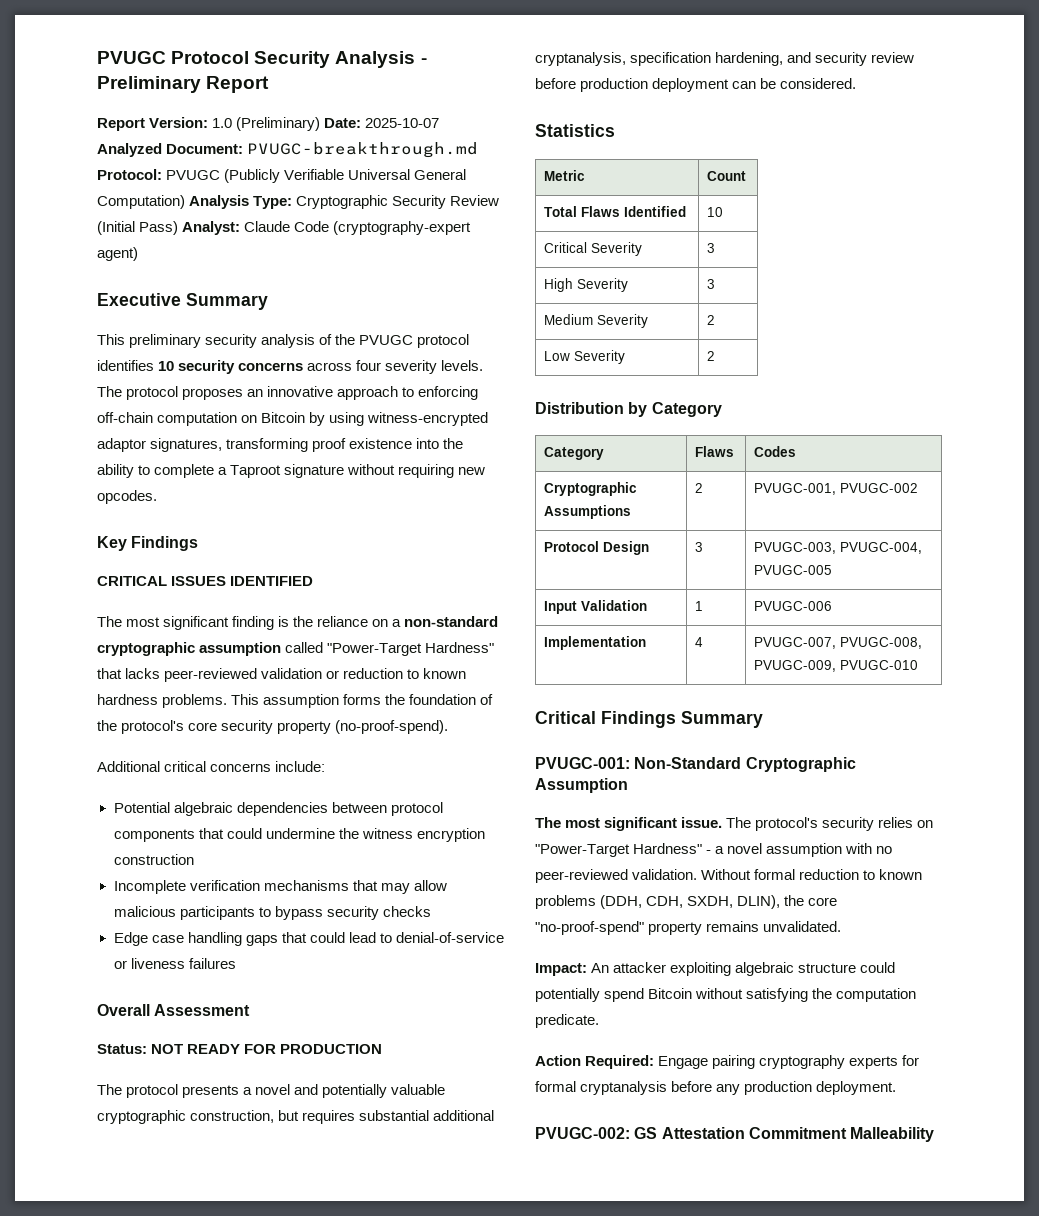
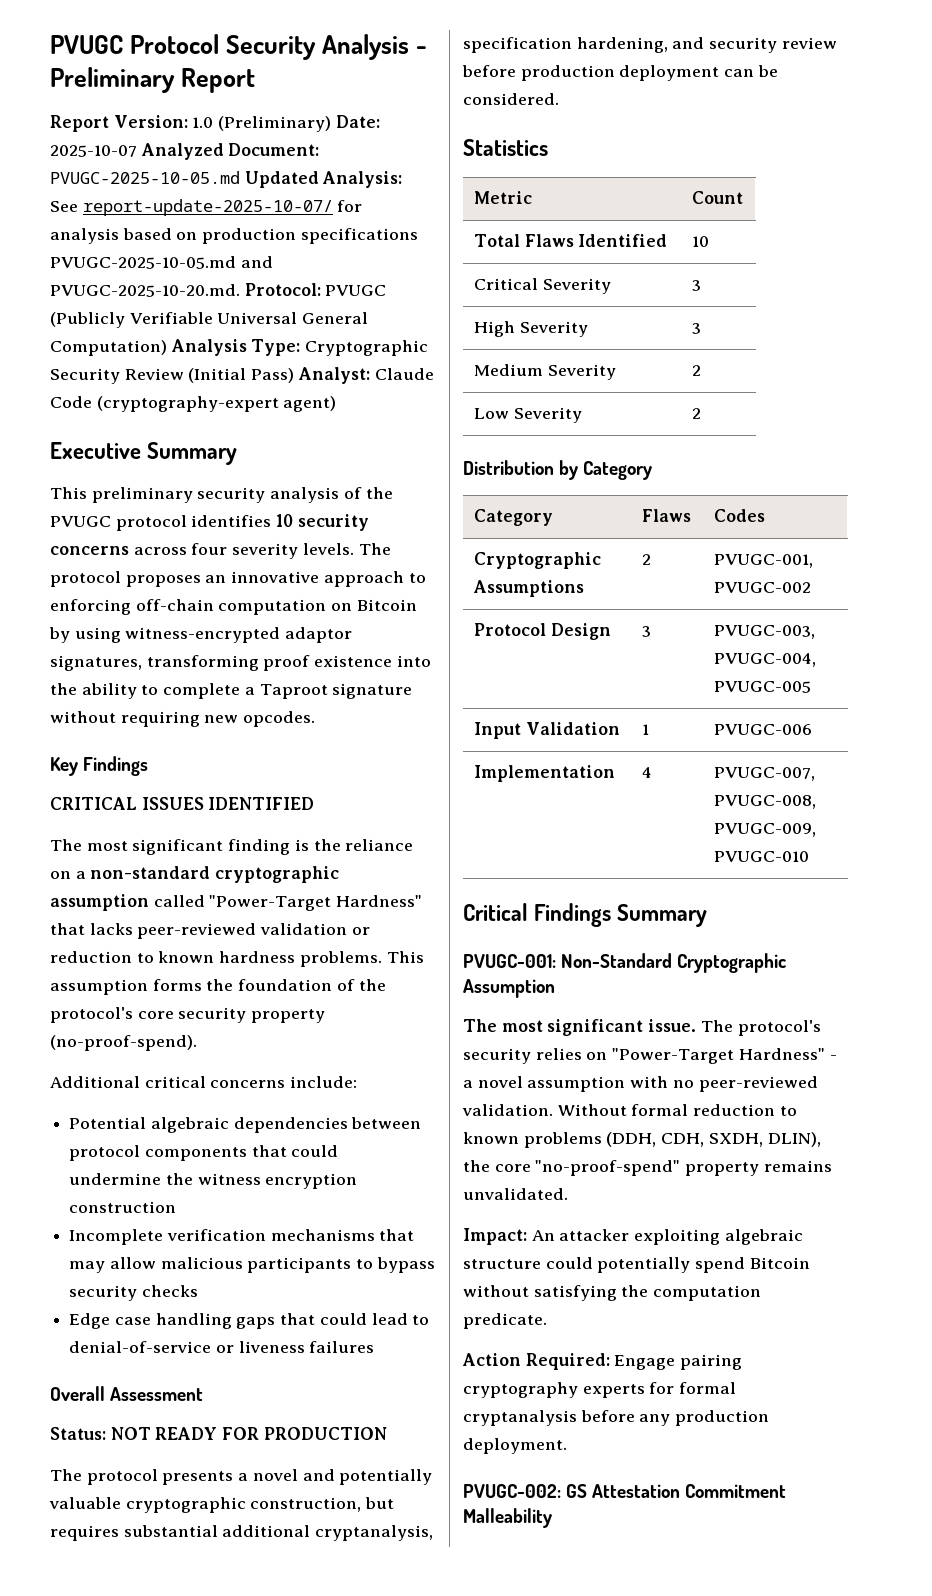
- Report Version: 1.0 (Preliminary) Date: 2025-10-07 Analyzed Document: PVUGC-breakthrough.md Protocol: PVUGC (Publicly Verifiable Universal General Computation) Analysis Type: Cryptographic Security Review (Initial Pass) Analyst: Claude Code (cryptography-expert agent)
+ Report Version: 1.0 (Preliminary) Date: 2025-10-07 Analyzed Document: PVUGC-2025-10-05.md Updated Analysis: See report-update-2025-10-07/ for analysis based on production specifications PVUGC-2025-10-05.md and PVUGC-2025-10-20.md. Protocol: PVUGC (Publicly Verifiable Universal General Computation) Analysis Type: Cryptographic Security Review (Initial Pass) Analyst: Claude Code (cryptography-expert agent)

